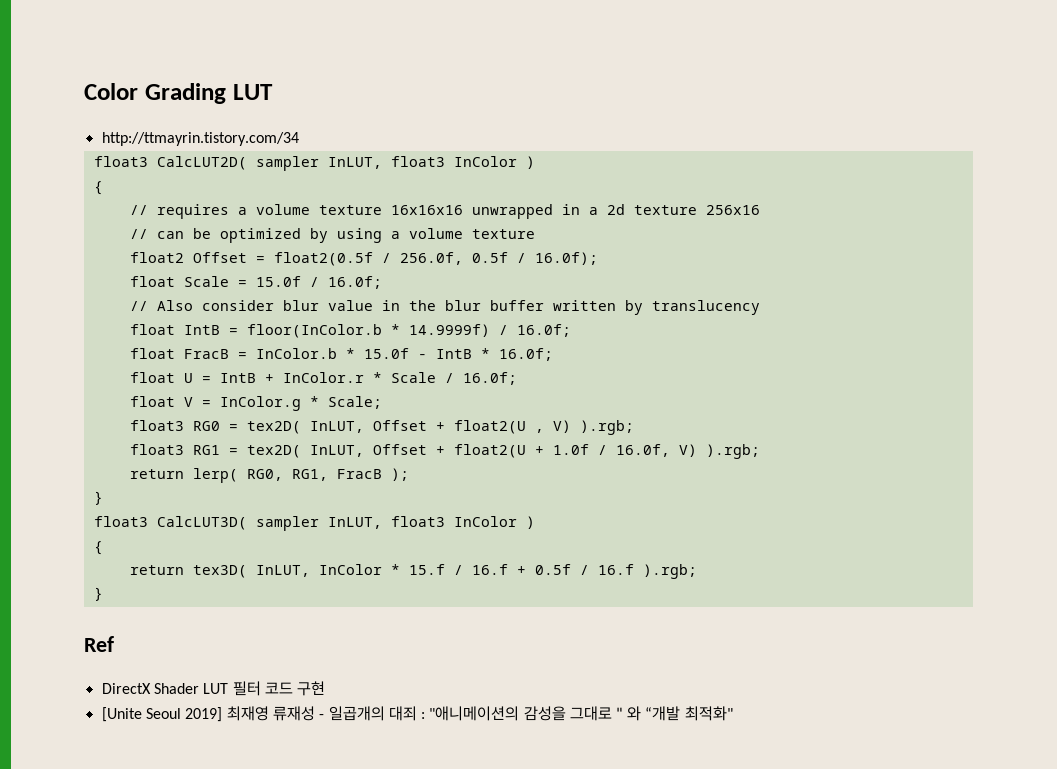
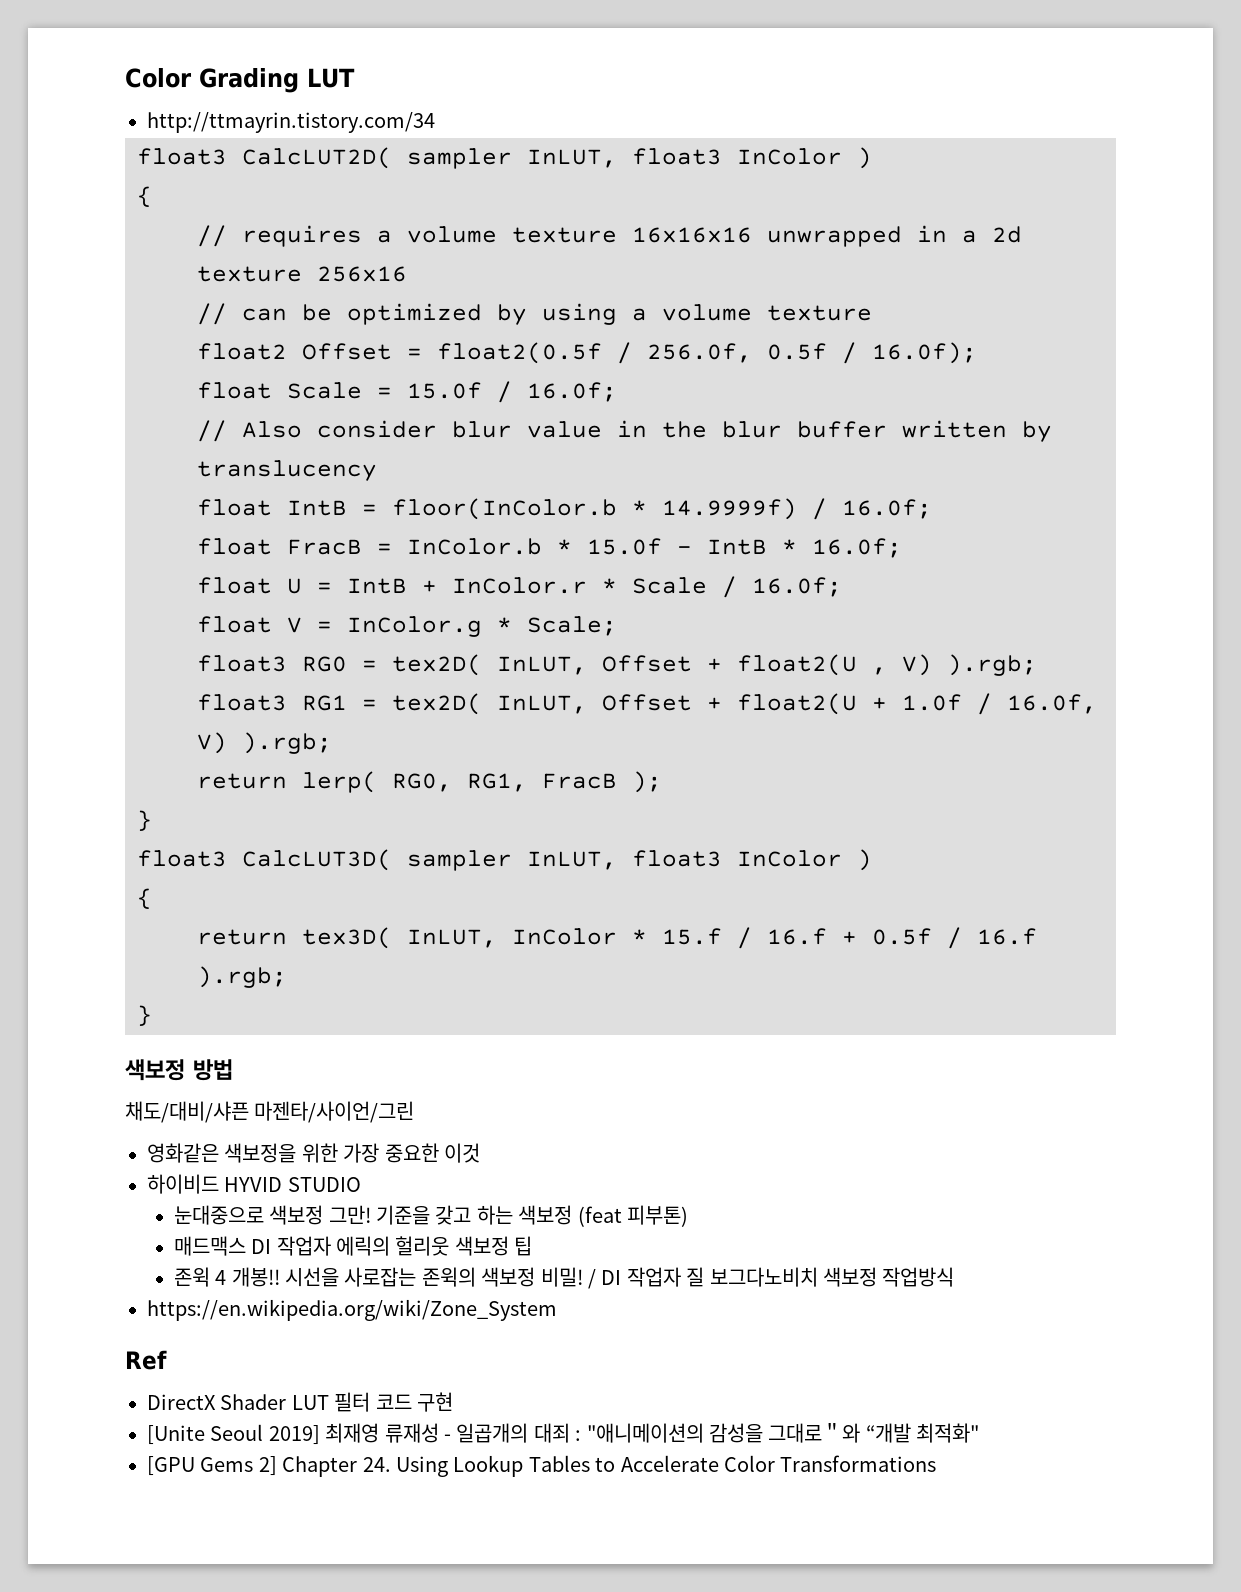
+ 색보정 방법
+ 채도/대비/샤픈 마젠타/사이언/그린
+ 영화같은 색보정을 위한 가장 중요한 이것
+ 하이비드 HYVID STUDIO
+ 눈대중으로 색보정 그만! 기준을 갖고 하는 색보정 (feat 피부톤)
+ 매드맥스 DI 작업자 에릭의 헐리웃 색보정 팁
+ 존윅 4 개봉!! 시선을 사로잡는 존윅의 색보정 비밀! / DI 작업자 질 보그다노비치 색보정 작업방식
+ https://en.wikipedia.org/wiki/Zone_System
+ [GPU Gems 2] Chapter 24. Using Lookup Tables to Accelerate Color Transformations

